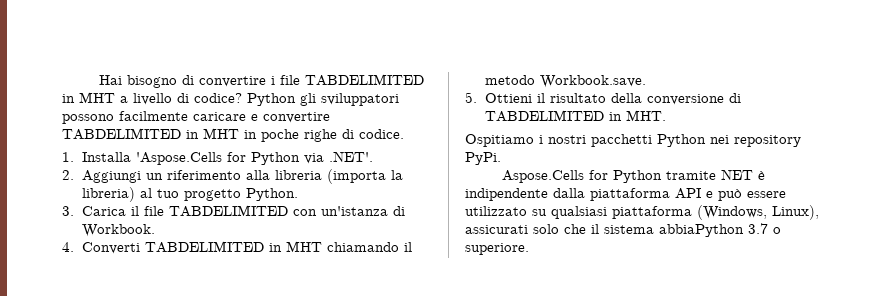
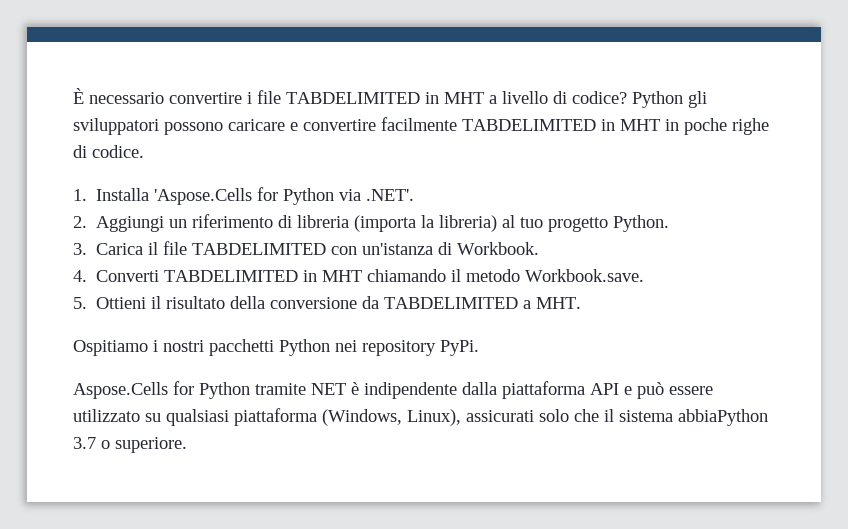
- Hai bisogno di convertire i file TABDELIMITED in MHT a livello di codice?
+ È necessario convertire i file TABDELIMITED in MHT a livello di codice?
- Python gli sviluppatori possono facilmente caricare e convertire TABDELIMITED in MHT in poche righe di codice.
+ Python gli sviluppatori possono caricare e convertire facilmente TABDELIMITED in MHT in poche righe di codice.
- 2. Aggiungi un riferimento alla libreria (importa la libreria) al tuo progetto Python.
+ 2. Aggiungi un riferimento di libreria (importa la libreria) al tuo progetto Python.
- 5. Ottieni il risultato della conversione di TABDELIMITED in MHT.
+ 5. Ottieni il risultato della conversione da TABDELIMITED a MHT.

